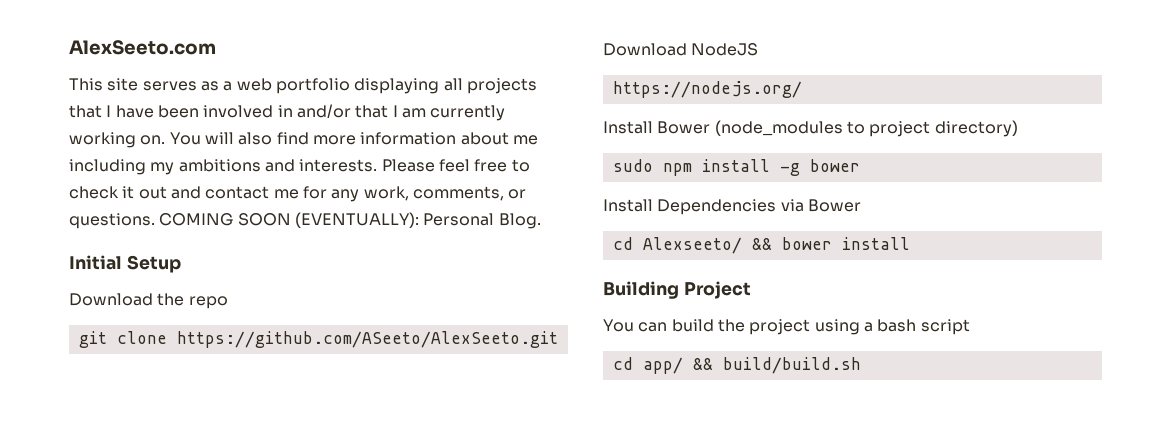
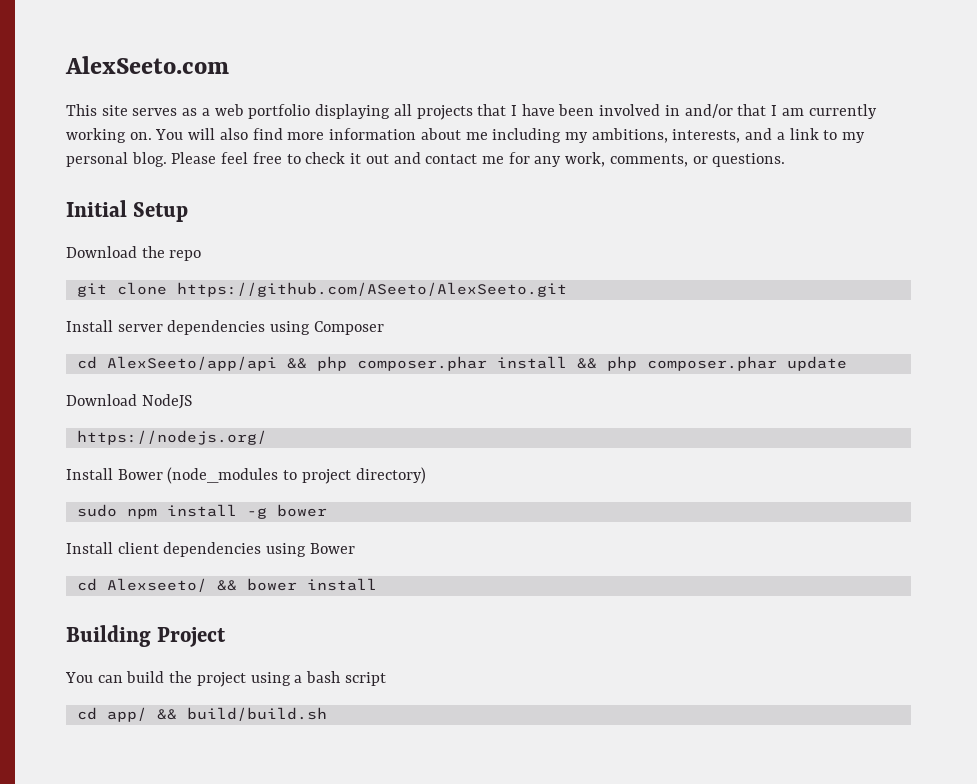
- You will also find more information about me including my ambitions and interests.
+ You will also find more information about me including my ambitions, interests, and a link to my personal blog.
- COMING SOON (EVENTUALLY): Personal Blog.
+ Install server dependencies using Composer
+ cd AlexSeeto/app/api && php composer.phar install && php composer.phar update
- Install Dependencies via Bower
+ Install client dependencies using Bower

